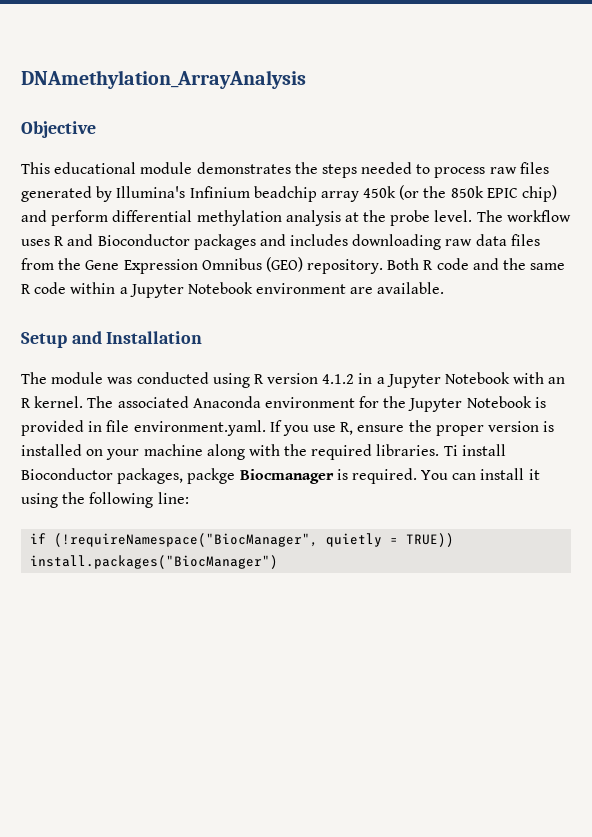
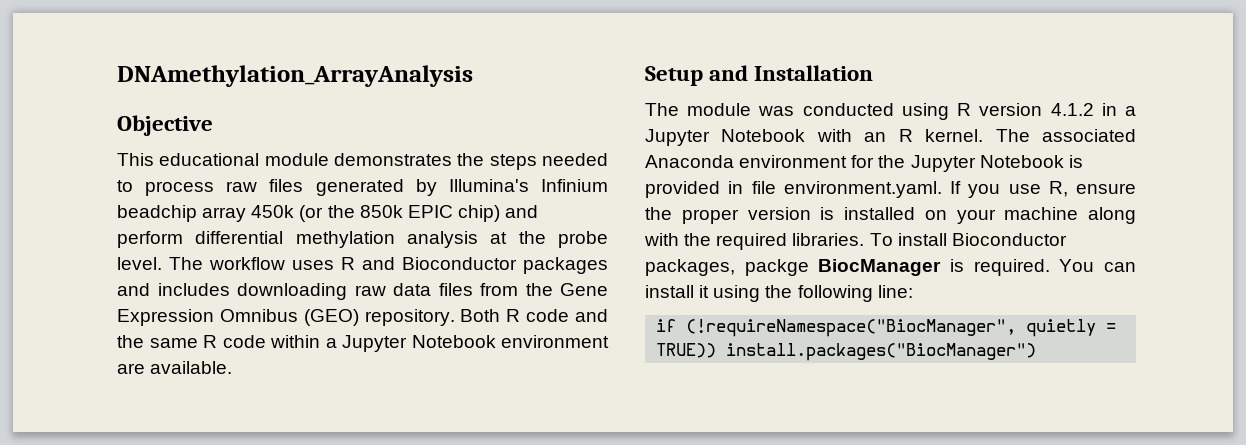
- Ti install Bioconductor packages, packge Biocmanager is required.
+ To install Bioconductor packages, packge BiocManager is required.

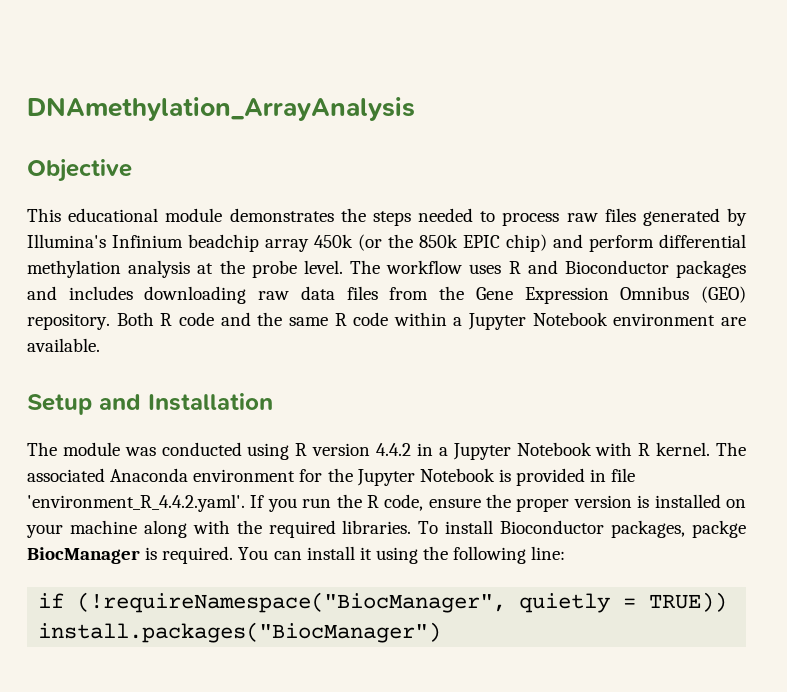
- The module was conducted using R version 4.1.2 in a Jupyter Notebook with an R kernel.
+ The module was conducted using R version 4.4.2 in a Jupyter Notebook with R kernel.
- The associated Anaconda environment for the Jupyter Notebook is provided in file environment.yaml. If you use R, ensure the proper version is installed on your machine along with the required libraries.
+ The associated Anaconda environment for the Jupyter Notebook is provided in file 'environment_R_4.4.2.yaml'. If you run the R code, ensure the proper version is installed on your machine along with the required libraries.

